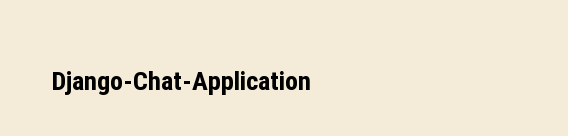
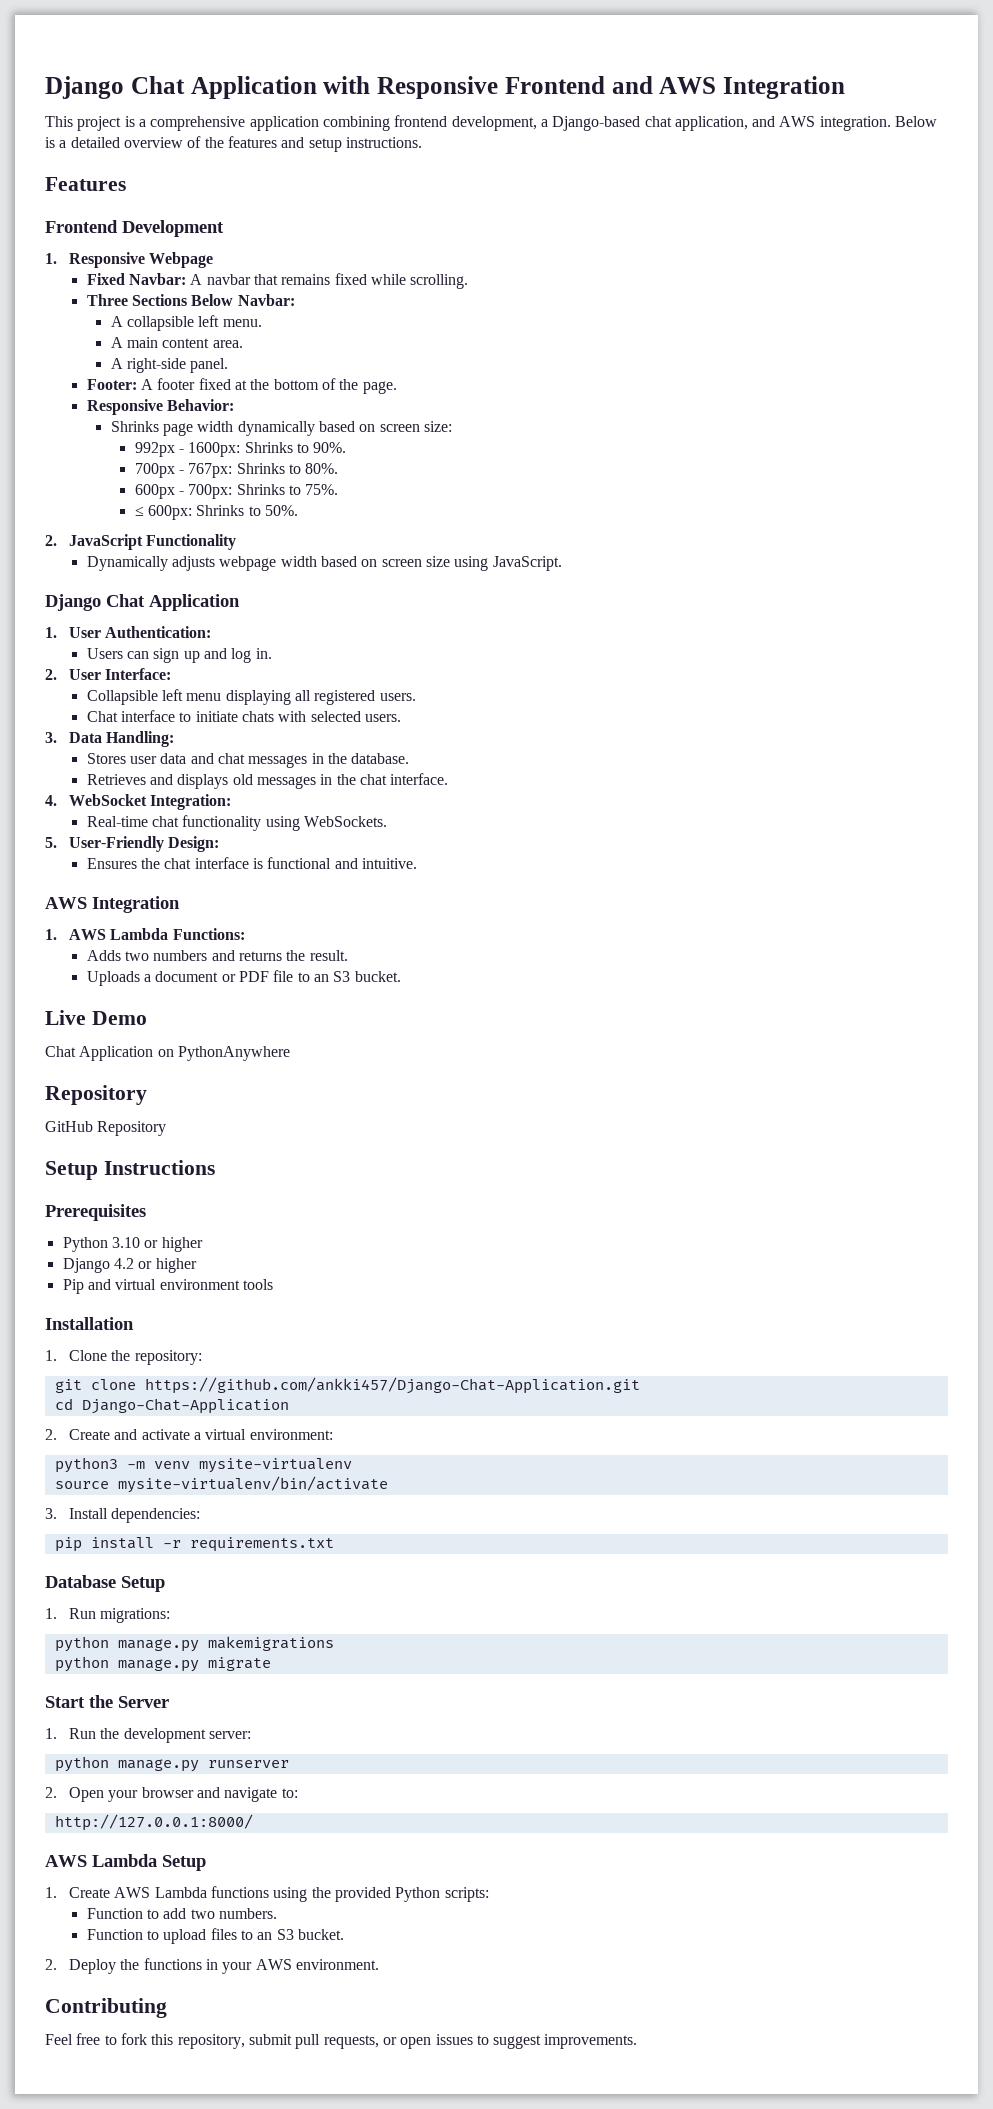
- Django-Chat-Application
+ Django Chat Application with Responsive Frontend and AWS Integration
+ This project is a comprehensive application combining frontend development, a Django-based chat application, and AWS integration. Below is a detailed overview of the features and setup instructions.
+ Features
+ Frontend Development
+ 1. Responsive Webpage
+ Fixed Navbar: A navbar that remains fixed while scrolling.
+ Three Sections Below Navbar:
+ A collapsible left menu.
+ A main content area.
+ A right-side panel.
+ Footer: A footer fixed at the bottom of the page.
+ Responsive Behavior:
+ Shrinks page width dynamically based on screen size:
+ 992px - 1600px: Shrinks to 90%.
+ 700px - 767px: Shrinks to 80%.
+ 600px - 700px: Shrinks to 75%.
+ ≤ 600px: Shrinks to 50%.
+ 2. JavaScript Functionality
+ Dynamically adjusts webpage width based on screen size using JavaScript.
+ Django Chat Application
+ 1. User Authentication:
+ Users can sign up and log in.
+ 2. User Interface:
+ Collapsible left menu displaying all registered users.
+ Chat interface to initiate chats with selected users.
+ 3. Data Handling:
+ Stores user data and chat messages in the database.
+ Retrieves and displays old messages in the chat interface.
+ 4. WebSocket Integration:
+ Real-time chat functionality using WebSockets.
+ 5. User-Friendly Design:
+ Ensures the chat interface is functional and intuitive.
+ AWS Integration
+ 1. AWS Lambda Functions:
+ Adds two numbers and returns the result.
+ Uploads a document or PDF file to an S3 bucket.
+ Live Demo
+ Chat Application on PythonAnywhere
+ Repository
+ GitHub Repository
+ Setup Instructions
+ Prerequisites
+ Python 3.10 or higher
+ Django 4.2 or higher
+ Pip and virtual environment tools
+ Installation
+ 1. Clone the repository:
+ git clone https://github.com/ankki457/Django-Chat-Application.git
+ cd Django-Chat-Application
+ 2. Create and activate a virtual environment:
+ python3 -m venv mysite-virtualenv
+ source mysite-virtualenv/bin/activate
+ 3. Install dependencies:
+ pip install -r requirements.txt
+ Database Setup
+ 1. Run migrations:
+ python manage.py makemigrations
+ python manage.py migrate
+ Start the Server
+ 1. Run the development server:
+ python manage.py runserver
+ 2. Open your browser and navigate to:
+ http://127.0.0.1:8000/
+ AWS Lambda Setup
+ 1. Create AWS Lambda functions using the provided Python scripts:
+ Function to add two numbers.
+ Function to upload files to an S3 bucket.
+ 2. Deploy the functions in your AWS environment.
+ Contributing
+ Feel free to fork this repository, submit pull requests, or open issues to suggest improvements.

